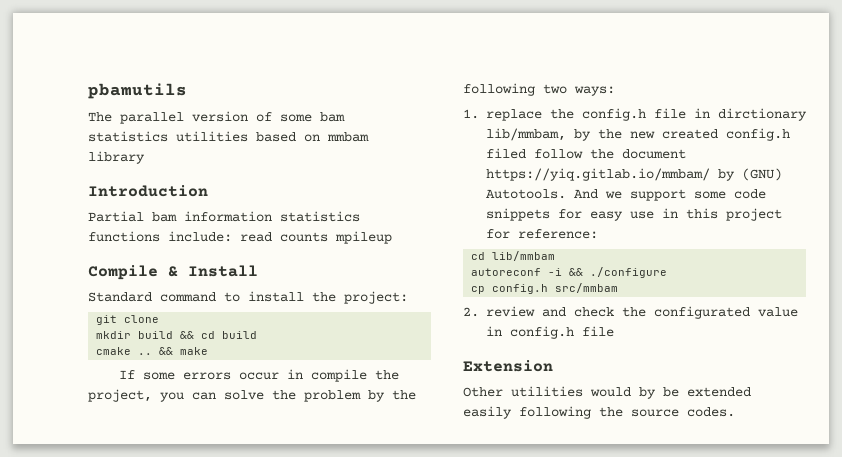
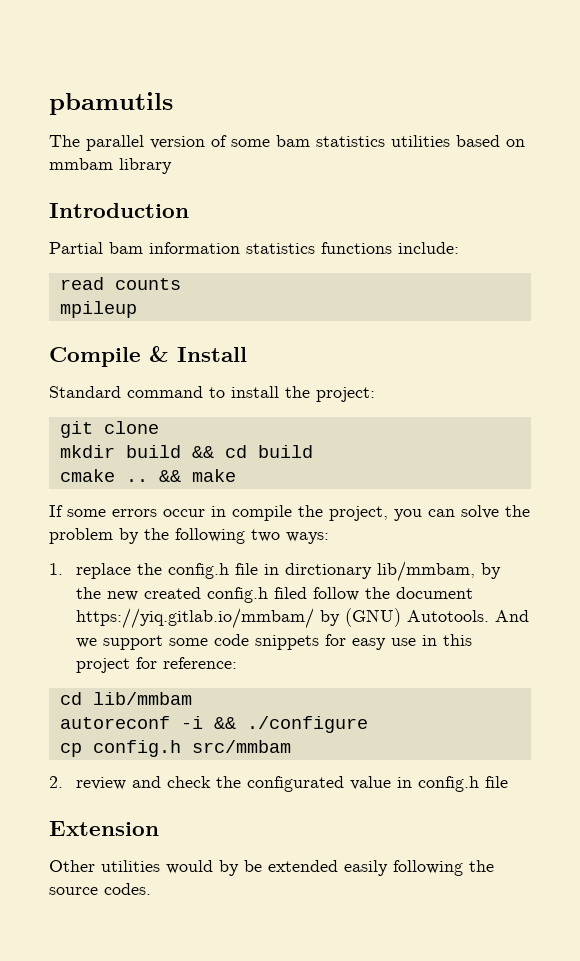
- Partial bam information statistics functions include: read counts mpileup
+ Partial bam information statistics functions include:
+ read counts
+ mpileup

